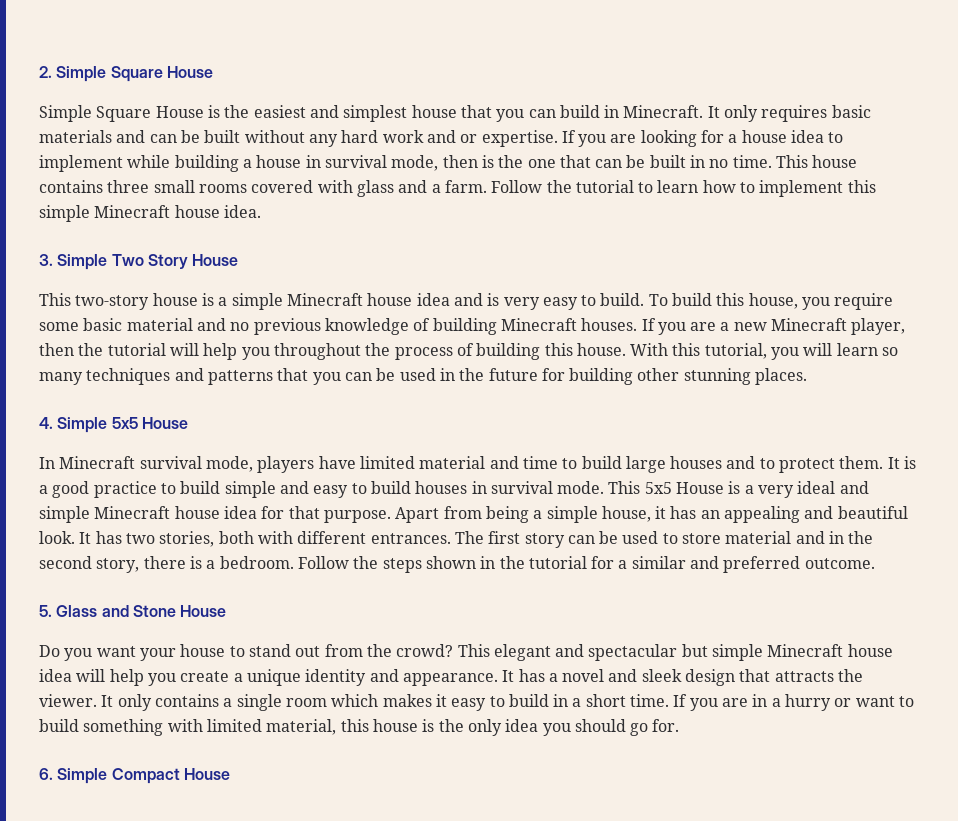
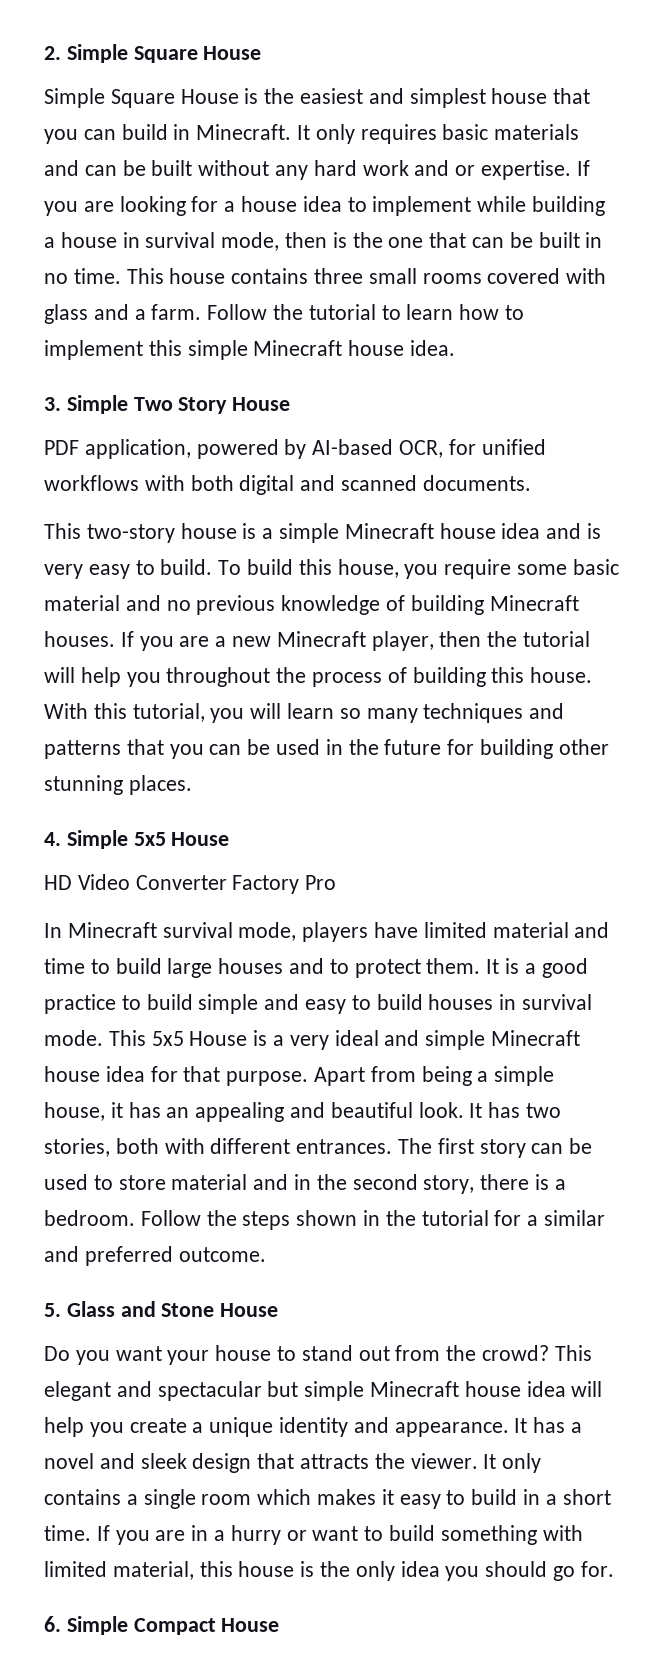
+ PDF application, powered by AI-based OCR, for unified workflows with both digital and scanned documents.
+ HD Video Converter Factory Pro

